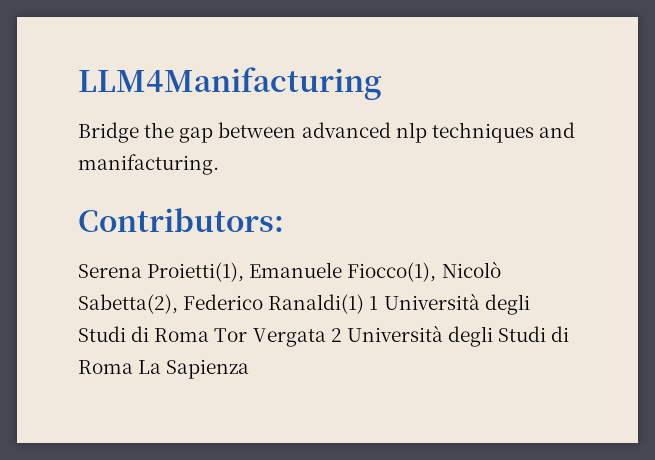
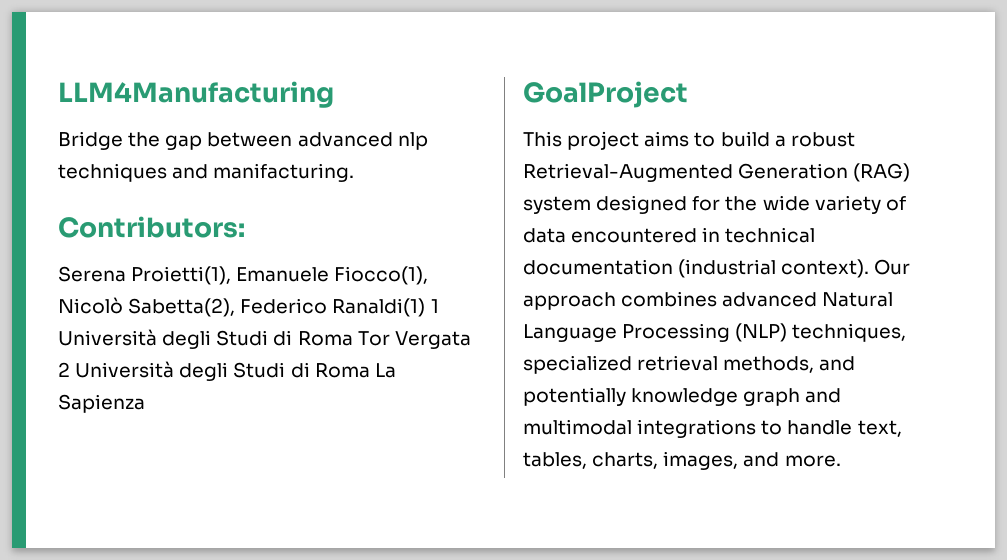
- LLM4Manifacturing
+ LLM4Manufacturing
+ GoalProject
+ This project aims to build a robust Retrieval-Augmented Generation (RAG) system designed for the wide variety of data encountered in technical documentation (industrial context). Our approach combines advanced Natural Language Processing (NLP) techniques, specialized retrieval methods, and potentially knowledge graph and multimodal integrations to handle text, tables, charts, images, and more.

